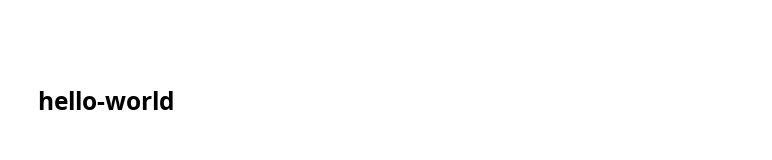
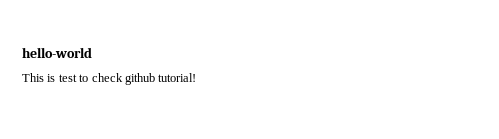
+ This is test to check github tutorial!

